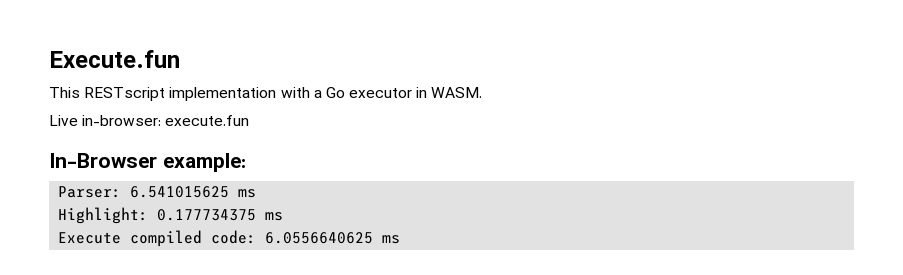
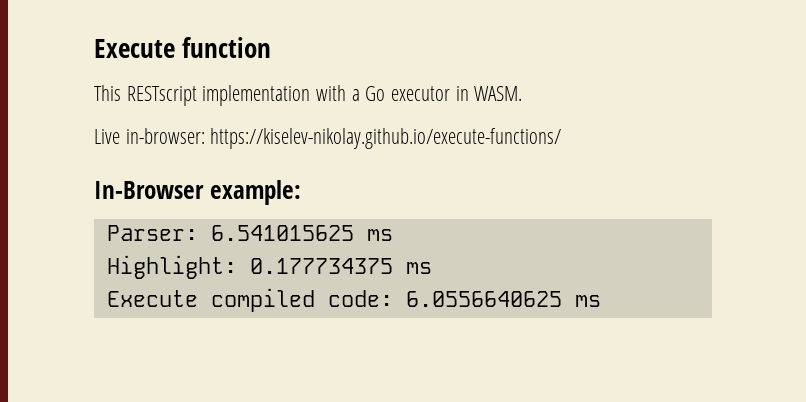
- Execute.fun
+ Execute function
- Live in-browser: execute.fun
+ Live in-browser: https://kiselev-nikolay.github.io/execute-functions/

